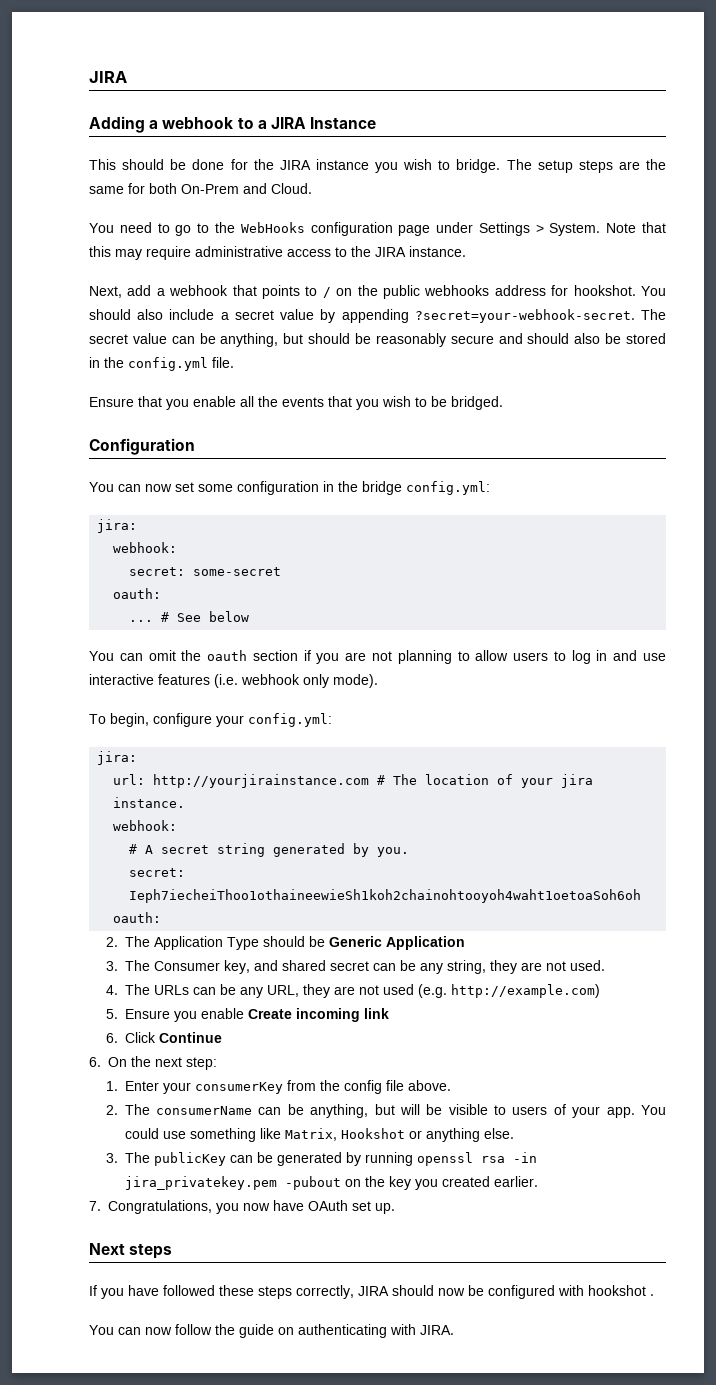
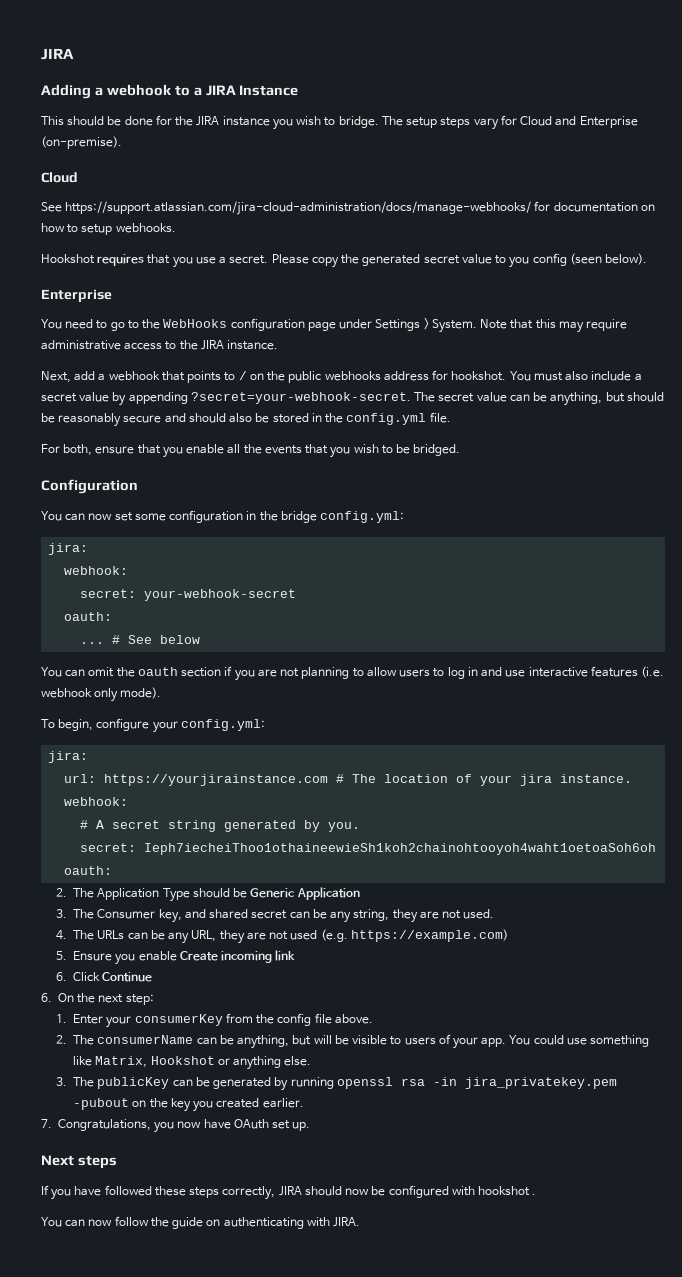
- The setup steps are the same for both On-Prem and Cloud.
+ The setup steps vary for Cloud and Enterprise (on-premise).
+ Cloud
+ See https://support.atlassian.com/jira-cloud-administration/docs/manage-webhooks/ for documentation on how to setup webhooks.
+ Hookshot requires that you use a secret. Please copy the generated secret value to you config (seen below).
+ Enterprise
- You should also include a secret value by appending ?secret=your-webhook-secret.
+ You must also include a secret value by appending ?secret=your-webhook-secret.
- Ensure that you enable all the events that you wish to be bridged.
+ For both, ensure that you enable all the events that you wish to be bridged.
- secret: some-secret
+ secret: your-webhook-secret
- url: http://yourjirainstance.com # The location of your jira instance.
+ url: https://yourjirainstance.com # The location of your jira instance.
- 4. The URLs can be any URL, they are not used (e.g. http://example.com)
+ 4. The URLs can be any URL, they are not used (e.g. https://example.com)

